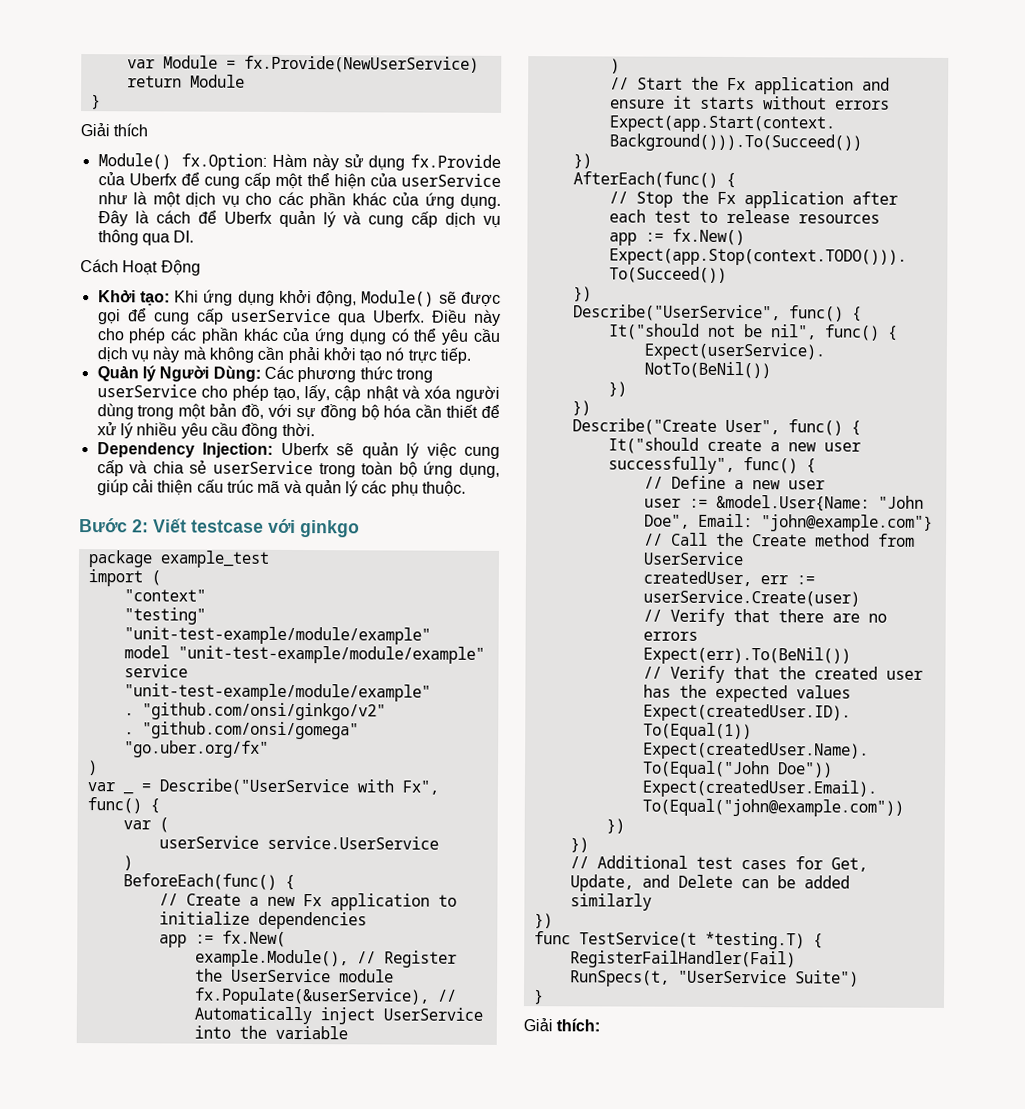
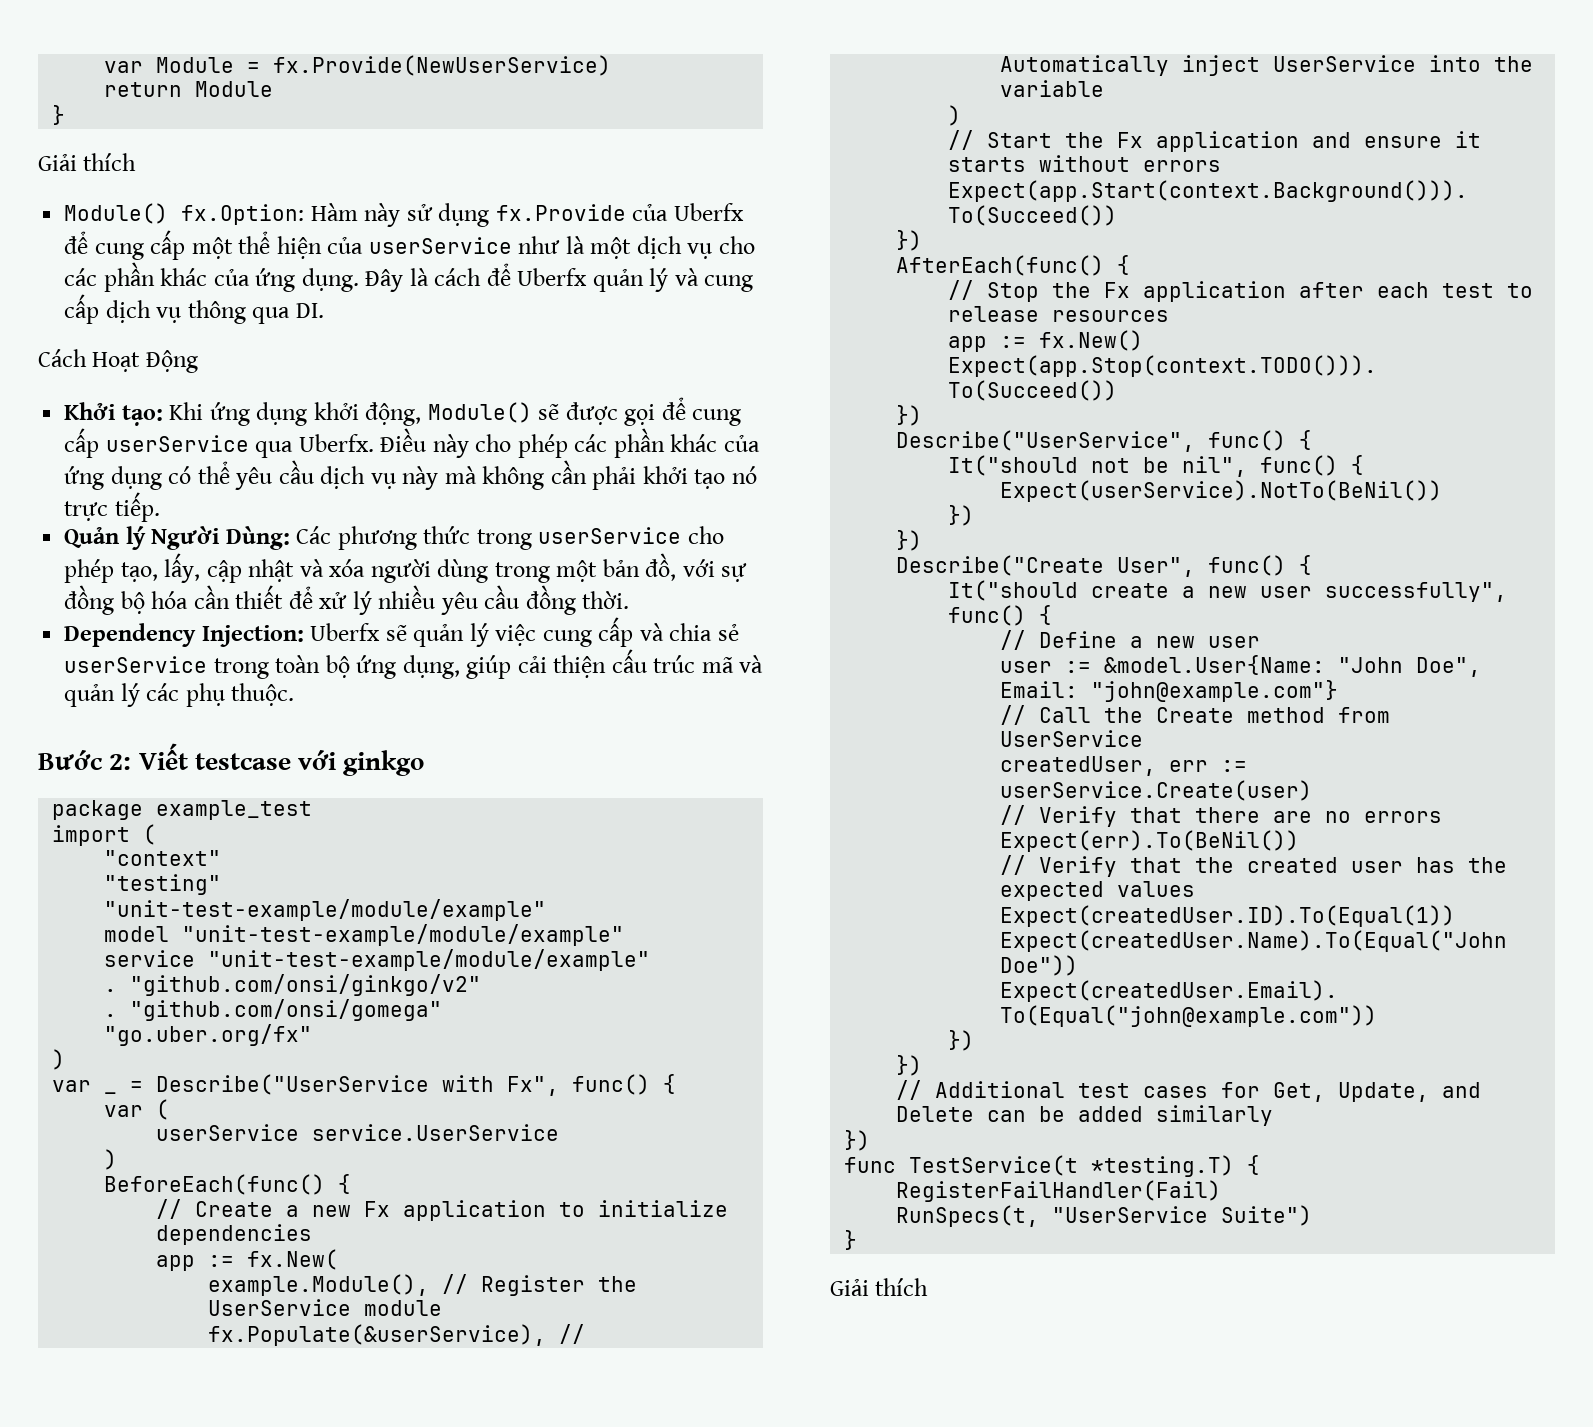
  RunSpecs(t, "UserService Suite")
  }
- Giải thích:
+ Giải thích

